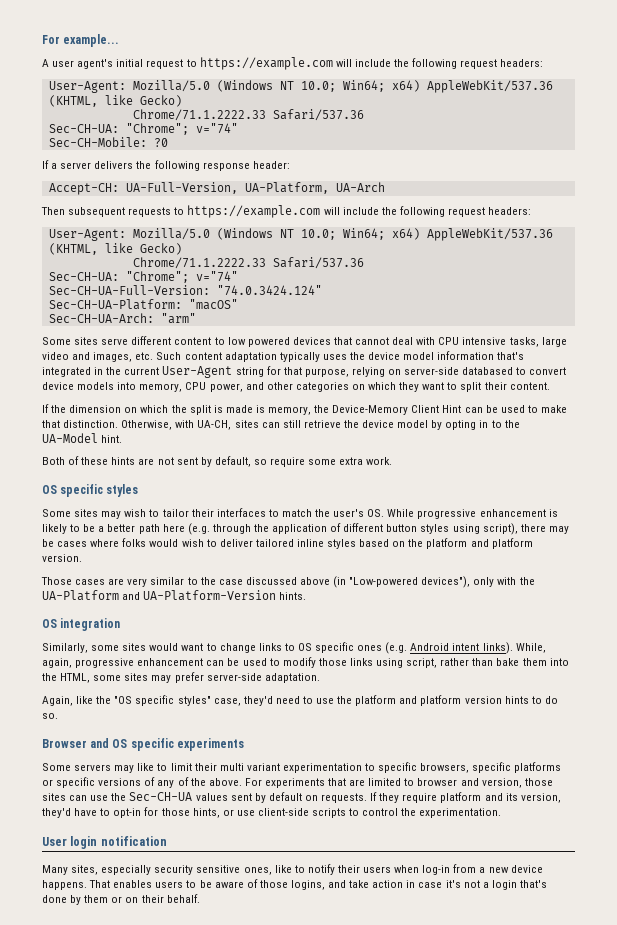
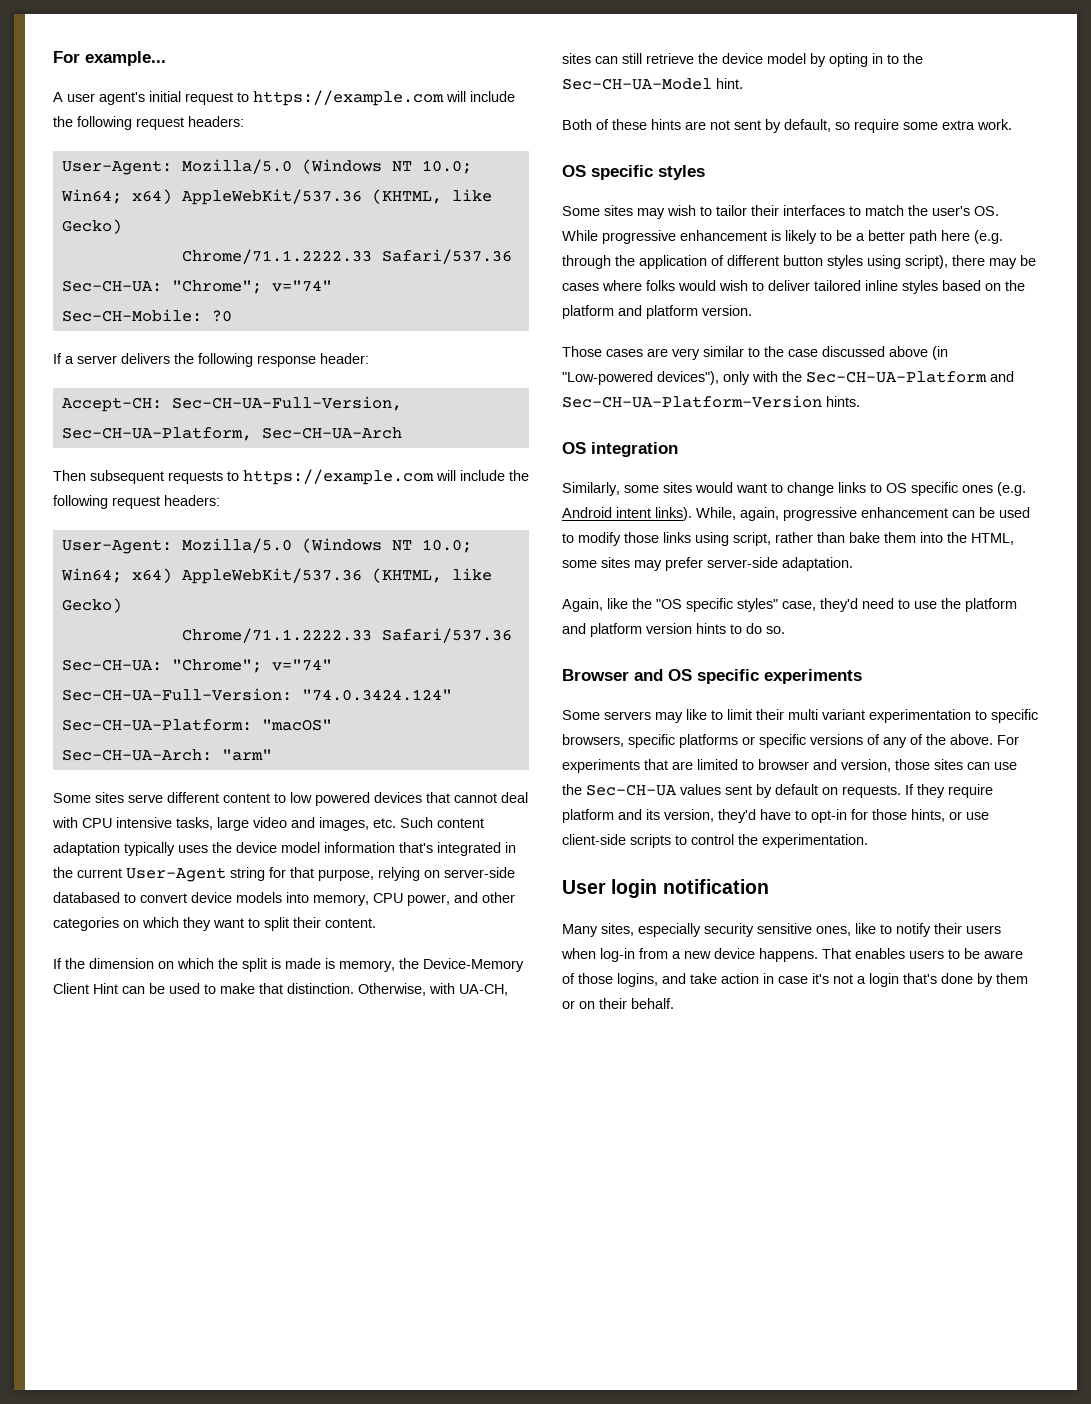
- Accept-CH: UA-Full-Version, UA-Platform, UA-Arch
+ Accept-CH: Sec-CH-UA-Full-Version, Sec-CH-UA-Platform, Sec-CH-UA-Arch
- Otherwise, with UA-CH, sites can still retrieve the device model by opting in to the UA-Model hint.
+ Otherwise, with UA-CH, sites can still retrieve the device model by opting in to the Sec-CH-UA-Model hint.
- Those cases are very similar to the case discussed above (in "Low-powered devices"), only with the UA-Platform and UA-Platform-Version hints.
+ Those cases are very similar to the case discussed above (in "Low-powered devices"), only with the Sec-CH-UA-Platform and Sec-CH-UA-Platform-Version hints.

